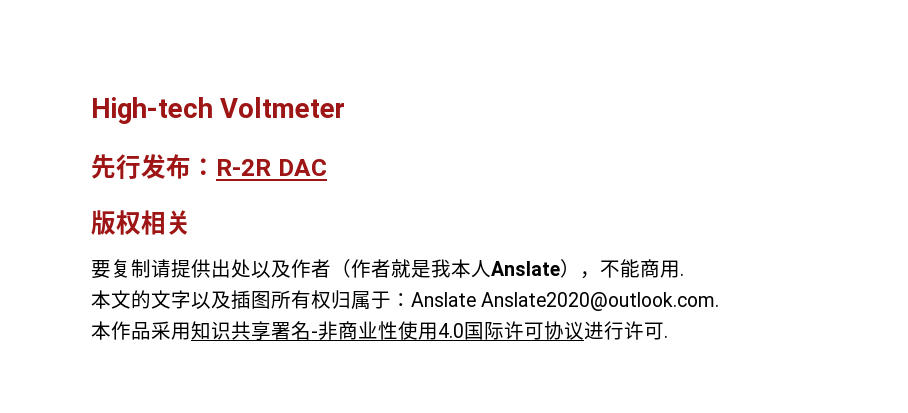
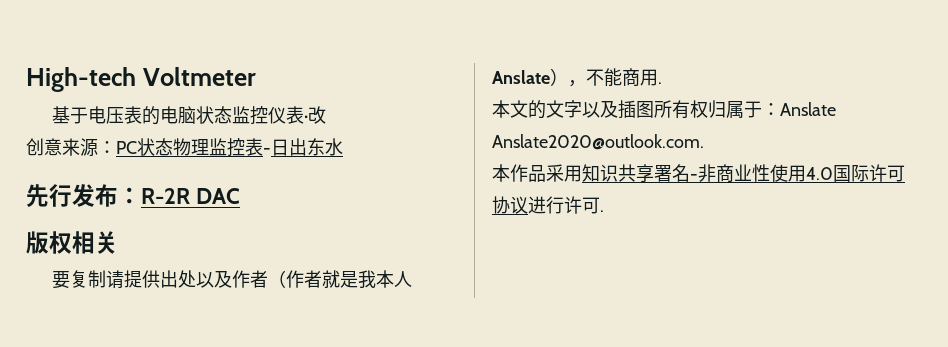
+ 基于电压表的电脑状态监控仪表·改
+ 创意来源：PC状态物理监控表-日出东水

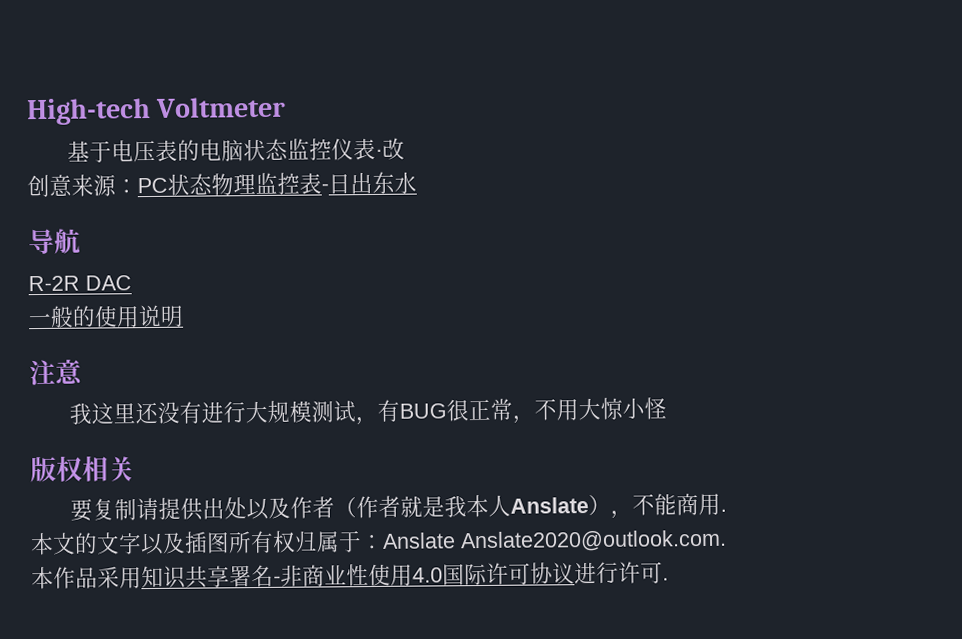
- 先行发布：R-2R DAC
+ 导航
+ R-2R DAC
+ 一般的使用说明
+ 注意
+ 我这里还没有进行大规模测试，有BUG很正常，不用大惊小怪

